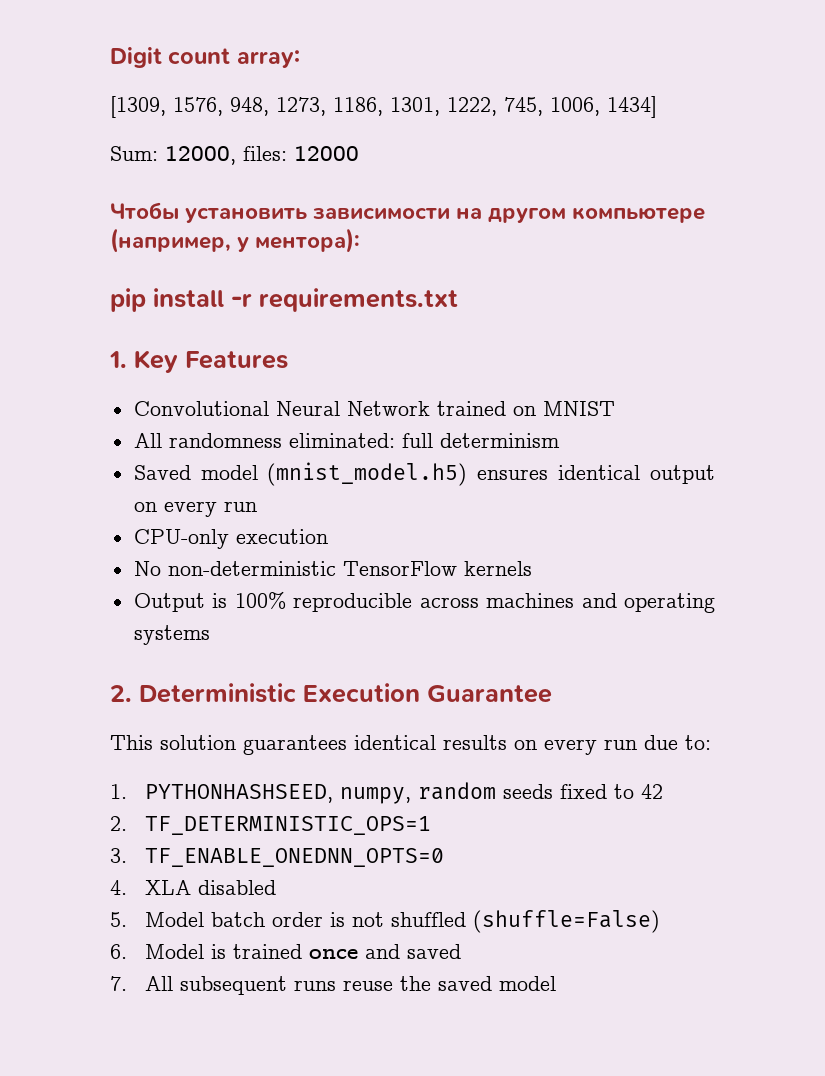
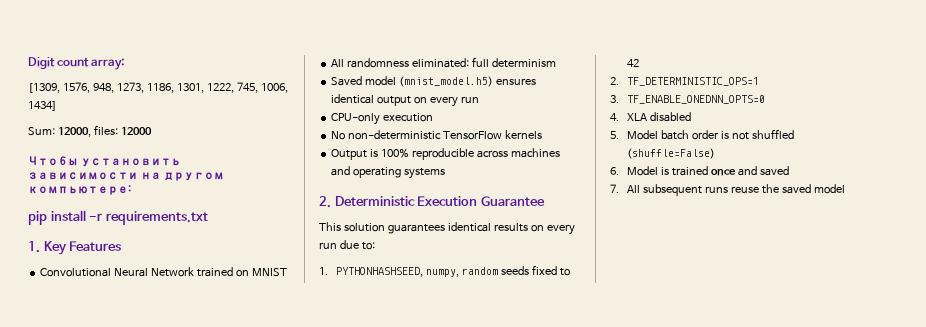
- Чтобы установить зависимости на другом компьютере (например, у ментора):
+ Чтобы установить зависимости на другом компьютере:

